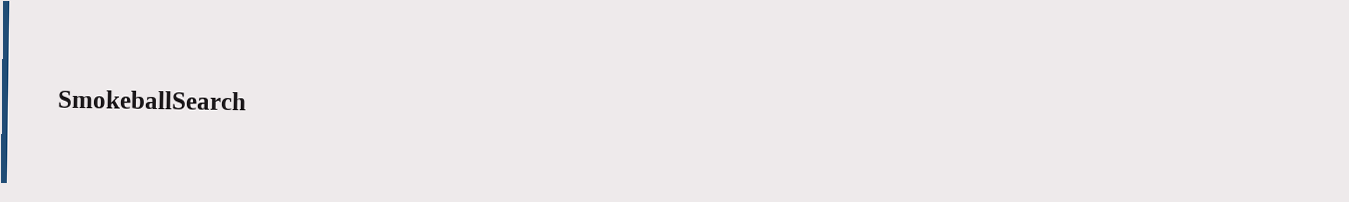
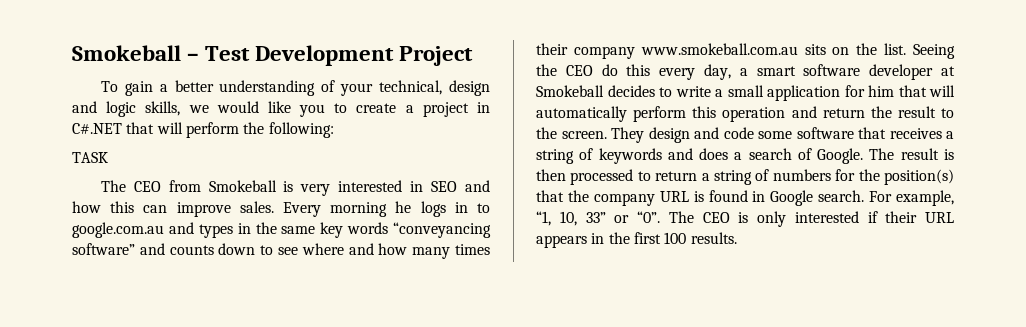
- SmokeballSearch
+ Smokeball – Test Development Project
+ To gain a better understanding of your technical, design and logic skills, we would like you to create a project in C#.NET that will perform the following:
+ TASK
+ The CEO from Smokeball is very interested in SEO and how this can improve sales. Every morning he logs in to google.com.au and types in the same key words “conveyancing software” and counts down to see where and how many times their company www.smokeball.com.au sits on the list. Seeing the CEO do this every day, a smart software developer at Smokeball decides to write a small application for him that will automatically perform this operation and return the result to the screen. They design and code some software that receives a string of keywords and does a search of Google. The result is then processed to return a string of numbers for the position(s) that the company URL is found in Google search. For example, “1, 10, 33” or “0”. The CEO is only interested if their URL appears in the first 100 results.

